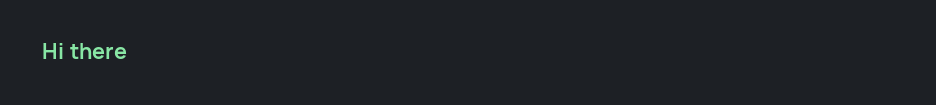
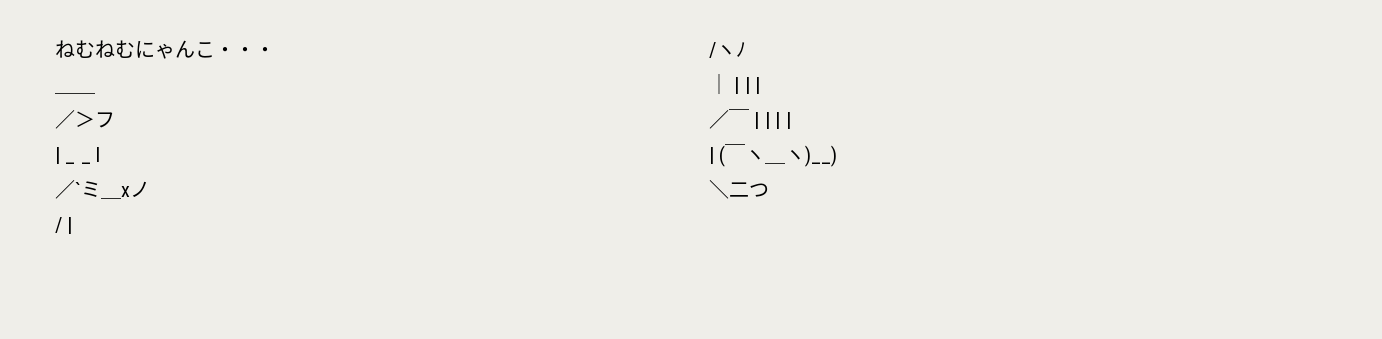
- Hi there
+ ねむねむにゃんこ・・・
+ ＿＿
+ ／＞フ
+ | _ _ l
+ ／`ミ＿xノ
+ / |
+ /ヽﾉ
+ │ | | |
+ ／￣ | | | |
+ | (￣ヽ＿ヽ)__)
+ ＼二つ

